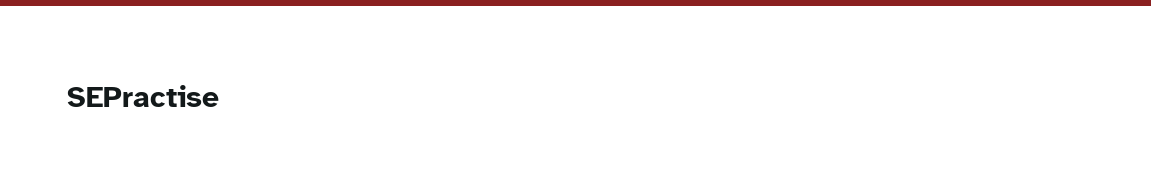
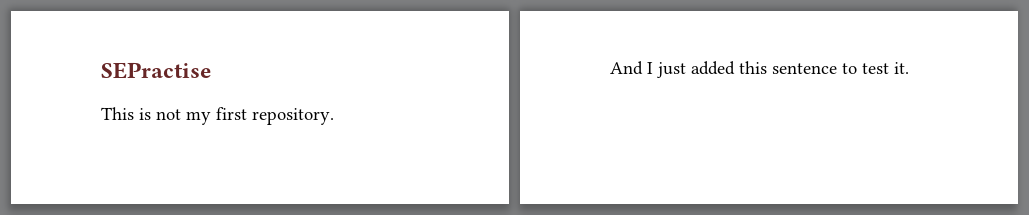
+ This is not my first repository.
+ And I just added this sentence to test it.

